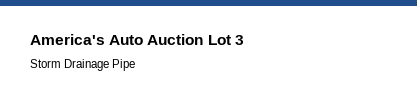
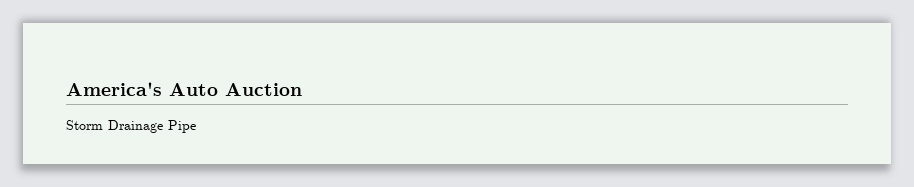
- America's Auto Auction Lot 3
+ America's Auto Auction

